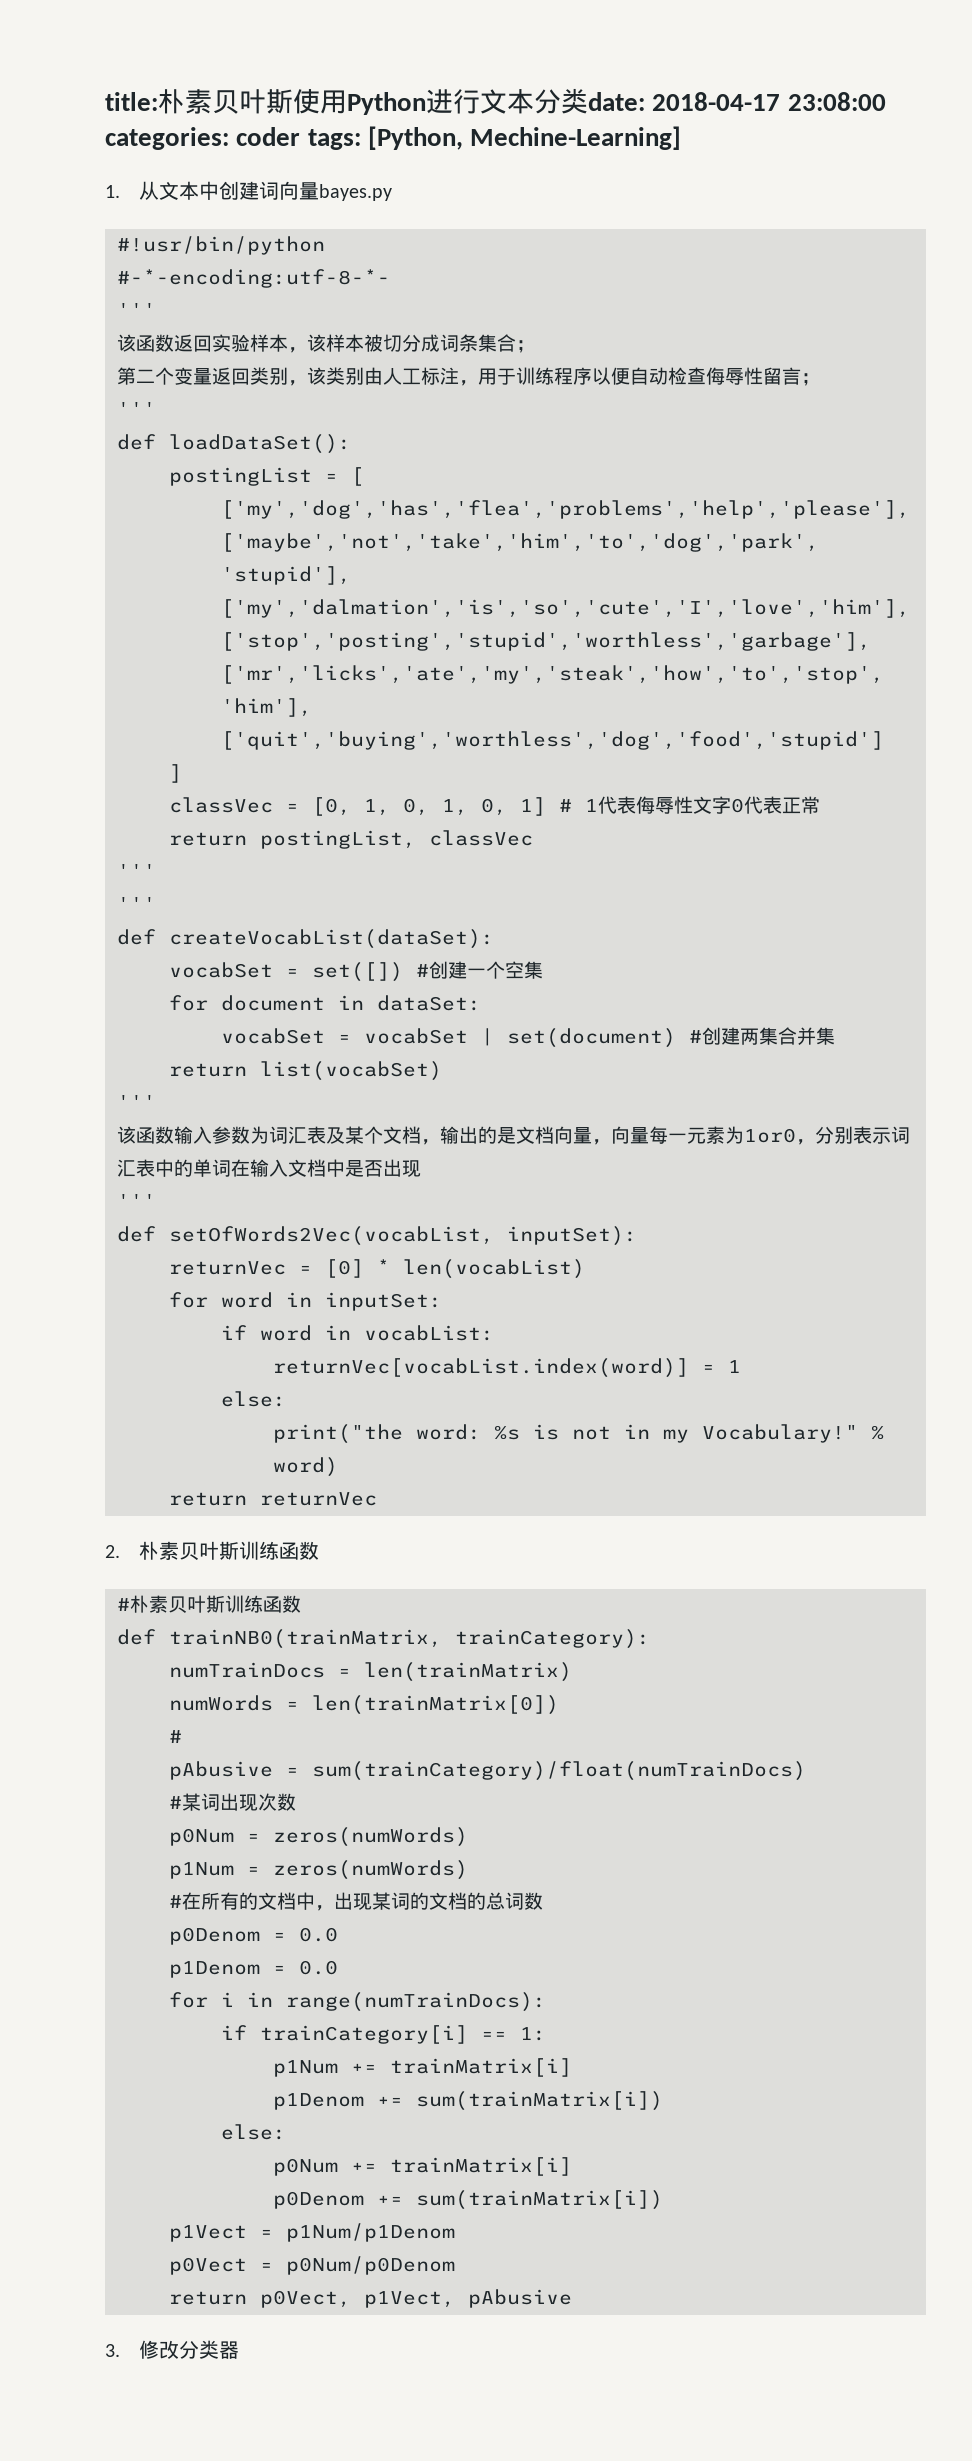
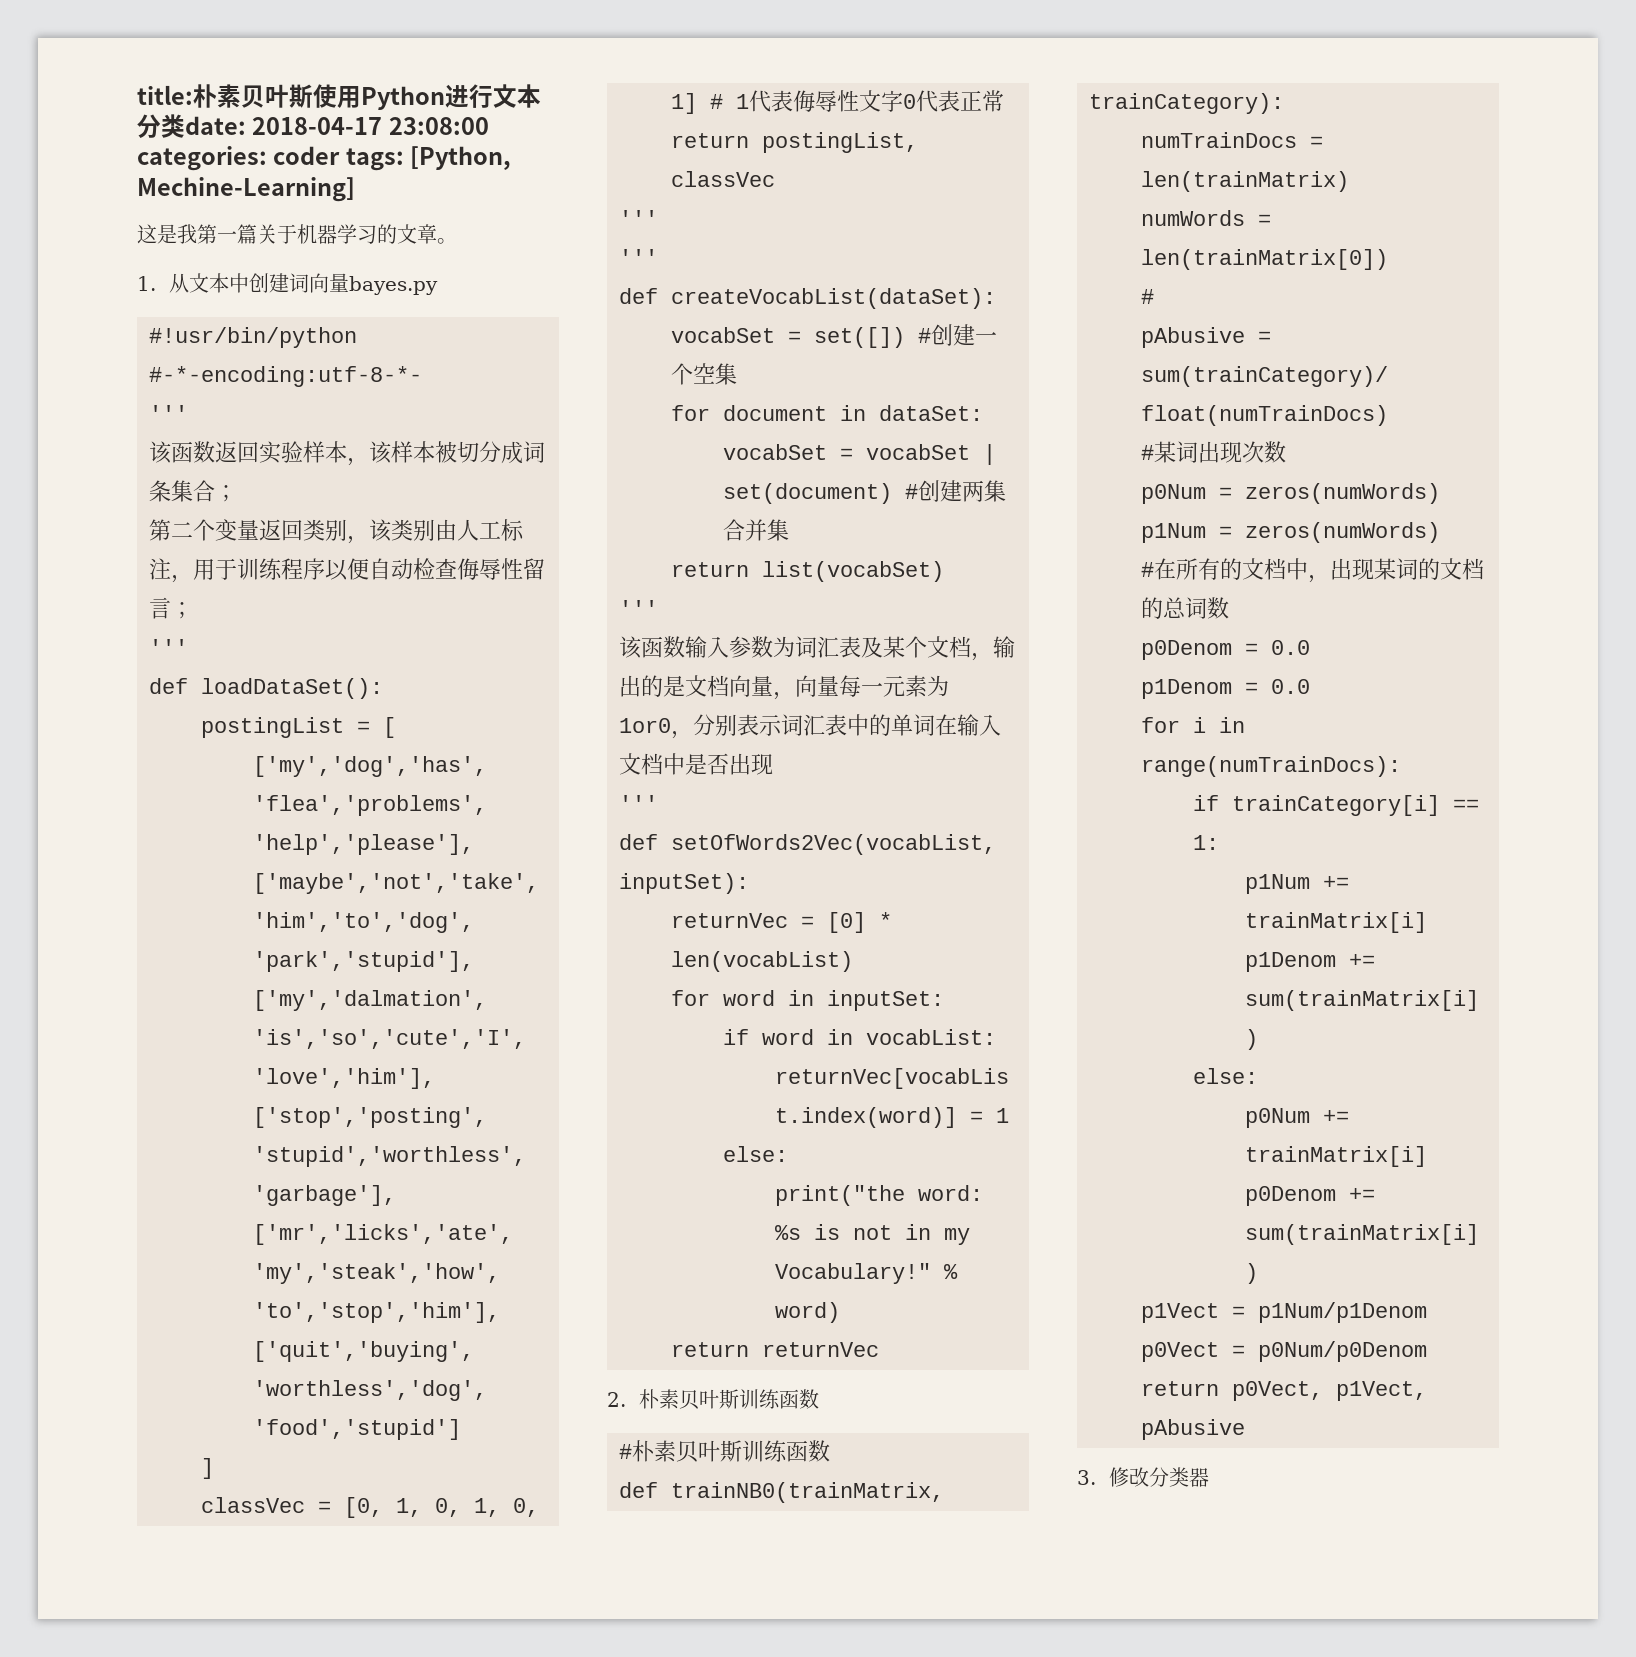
+ 这是我第一篇关于机器学习的文章。

